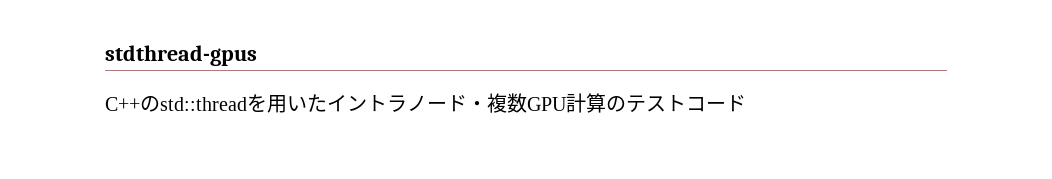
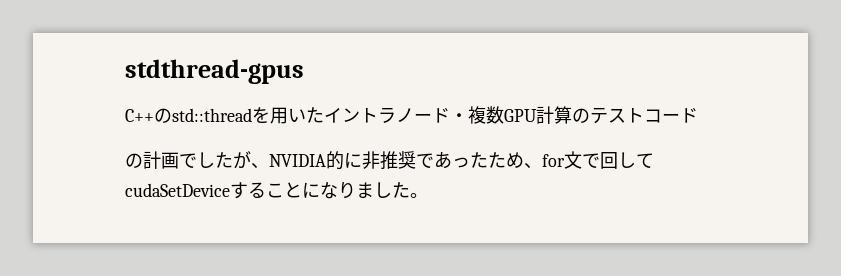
+ の計画でしたが、NVIDIA的に非推奨であったため、for文で回してcudaSetDeviceすることになりました。

